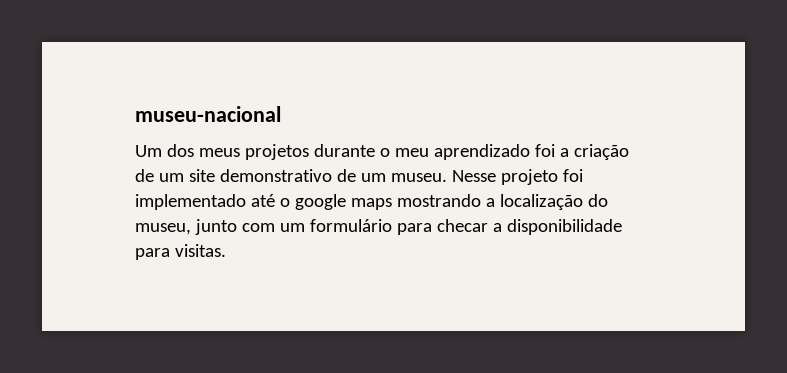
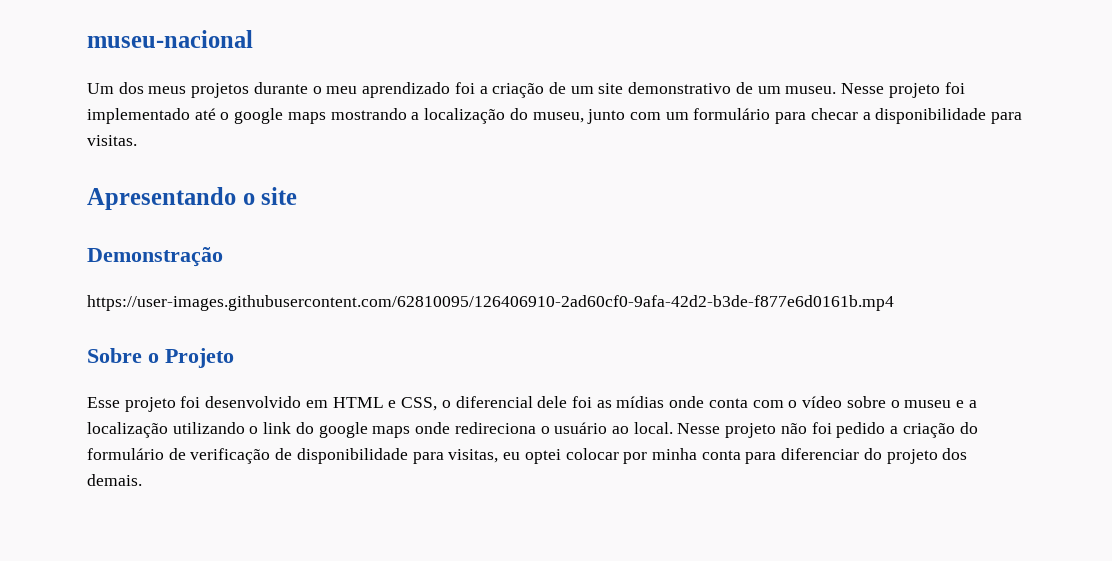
+ Apresentando o site
+ Demonstração
+ https://user-images.githubusercontent.com/62810095/126406910-2ad60cf0-9afa-42d2-b3de-f877e6d0161b.mp4
+ Sobre o Projeto
+ Esse projeto foi desenvolvido em HTML e CSS, o diferencial dele foi as mídias onde conta com o vídeo sobre o museu e a localização utilizando o link do google maps onde redireciona o usuário ao local. Nesse projeto não foi pedido a criação do formulário de verificação de disponibilidade para visitas, eu optei colocar por minha conta para diferenciar do projeto dos demais.

